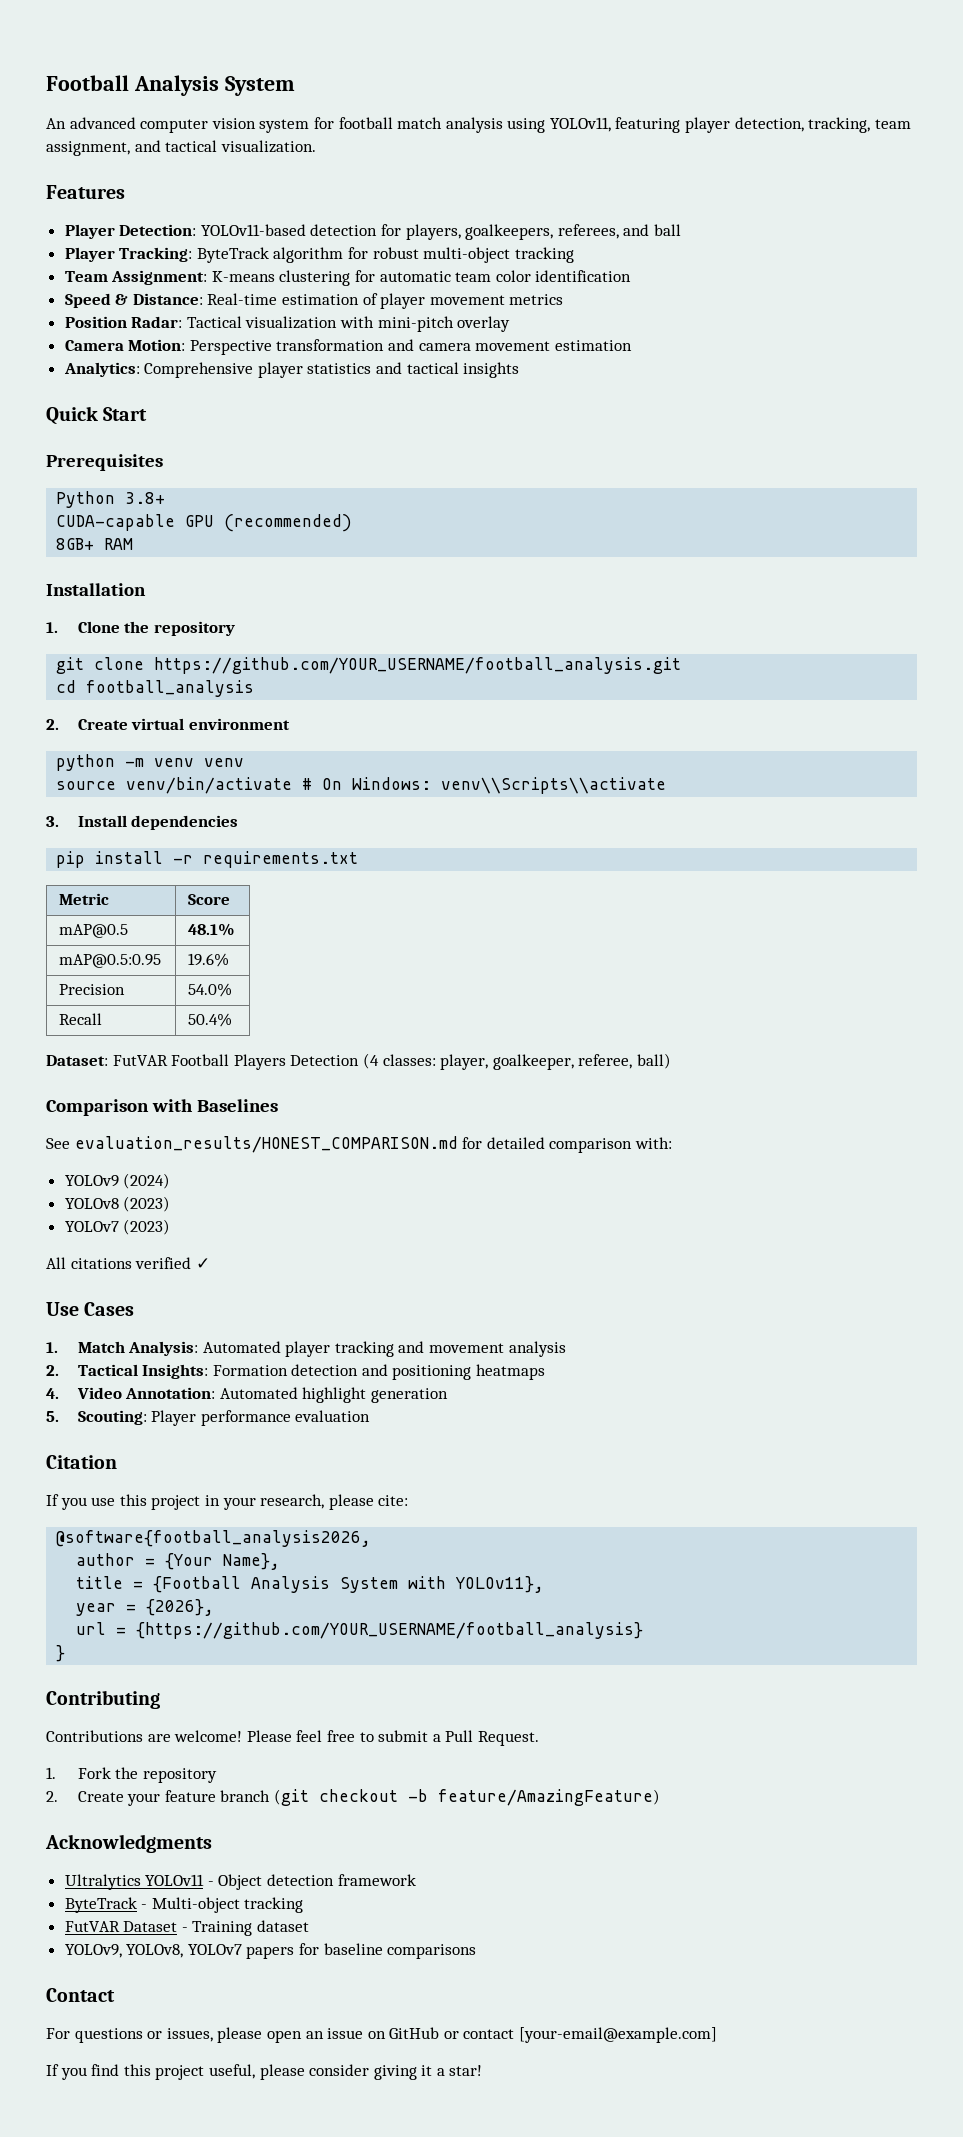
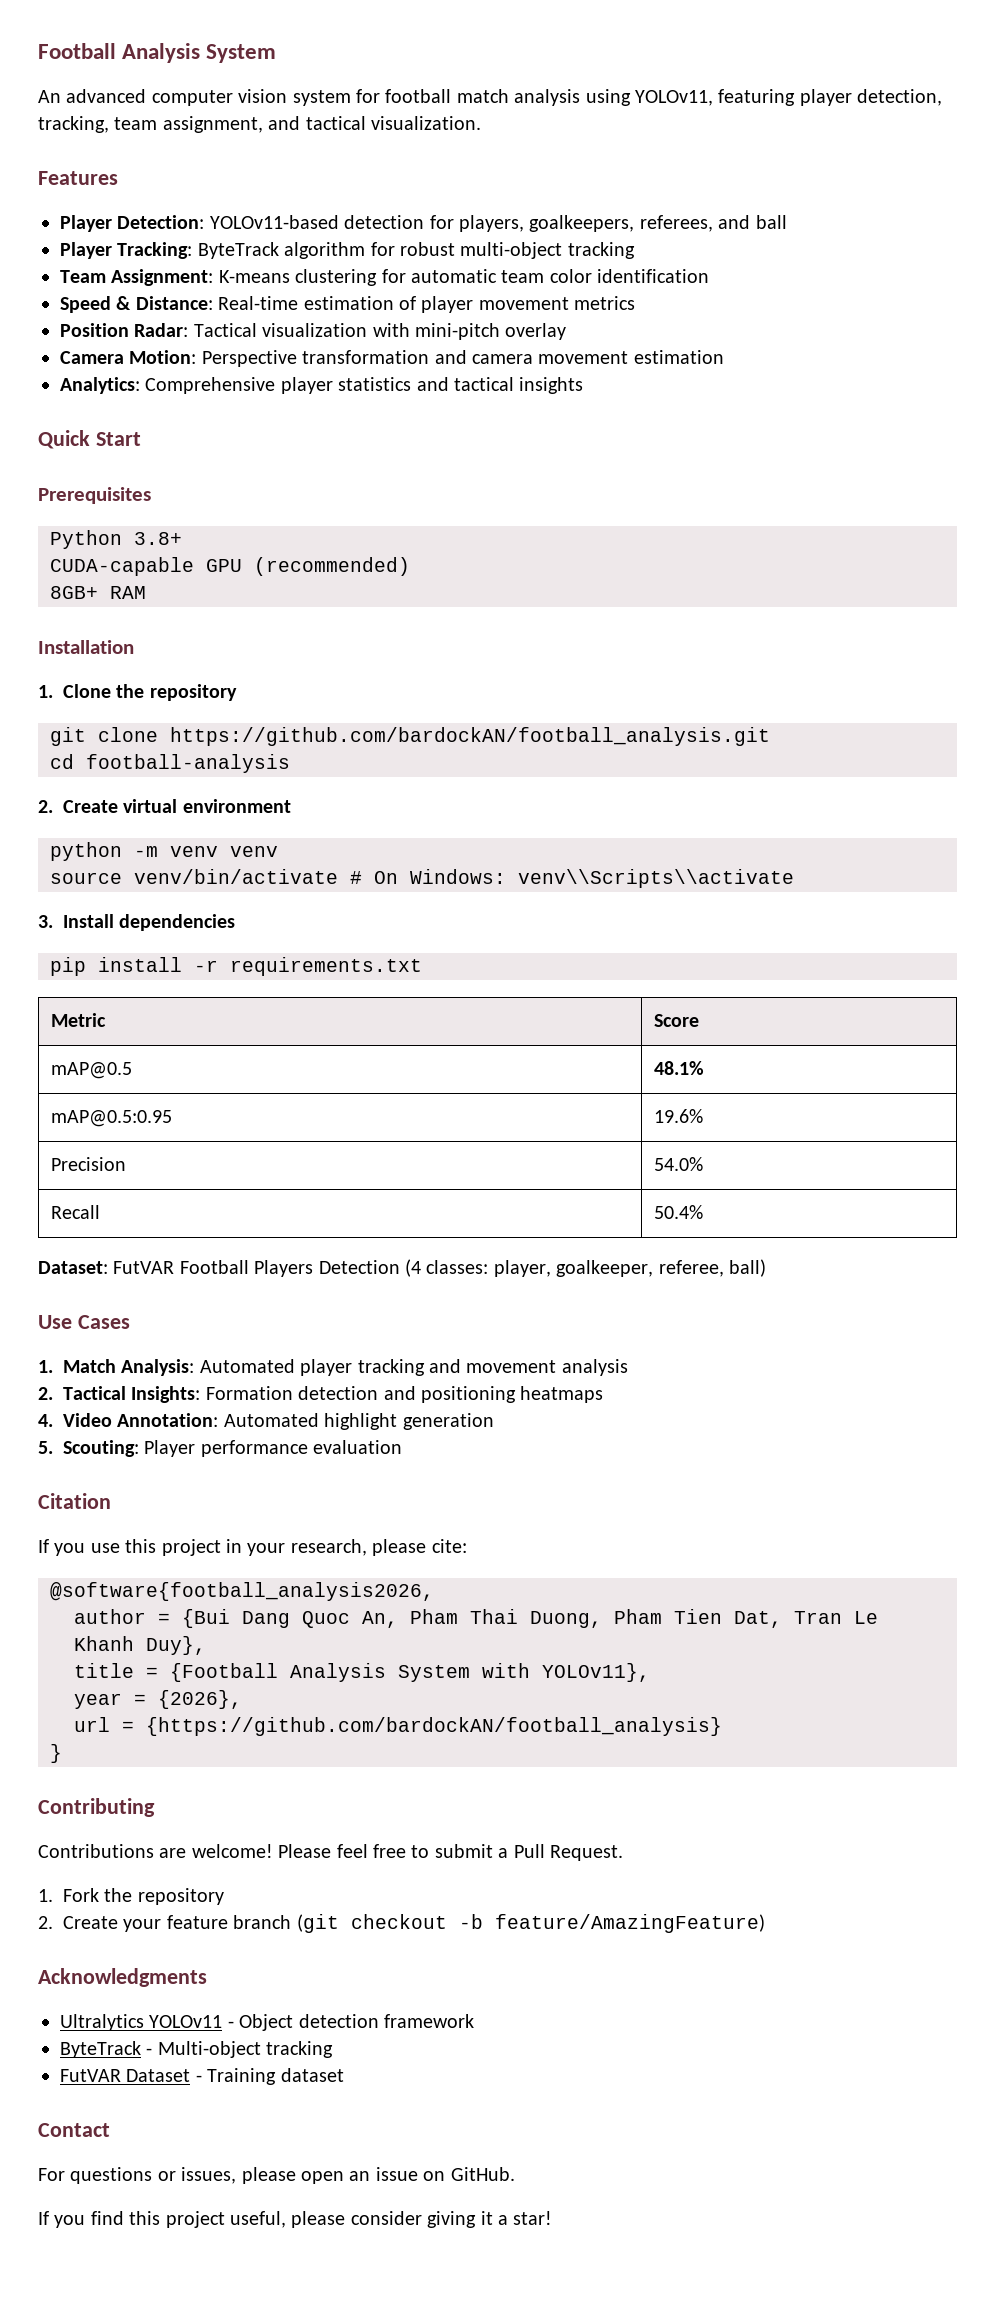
- git clone https://github.com/YOUR_USERNAME/football_analysis.git
+ git clone https://github.com/bardockAN/football_analysis.git
- cd football_analysis
+ cd football-analysis
- Comparison with Baselines
- See evaluation_results/HONEST_COMPARISON.md for detailed comparison with:
- YOLOv9 (2024)
- YOLOv8 (2023)
- YOLOv7 (2023)
- All citations verified ✓
- author = {Your Name},
+ author = {Bui Dang Quoc An, Pham Thai Duong, Pham Tien Dat, Tran Le Khanh Duy},
- url = {https://github.com/YOUR_USERNAME/football_analysis}
+ url = {https://github.com/bardockAN/football_analysis}
- YOLOv9, YOLOv8, YOLOv7 papers for baseline comparisons
- For questions or issues, please open an issue on GitHub or contact [your-email@example.com]
+ For questions or issues, please open an issue on GitHub.

